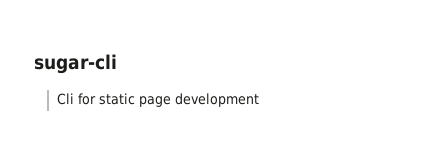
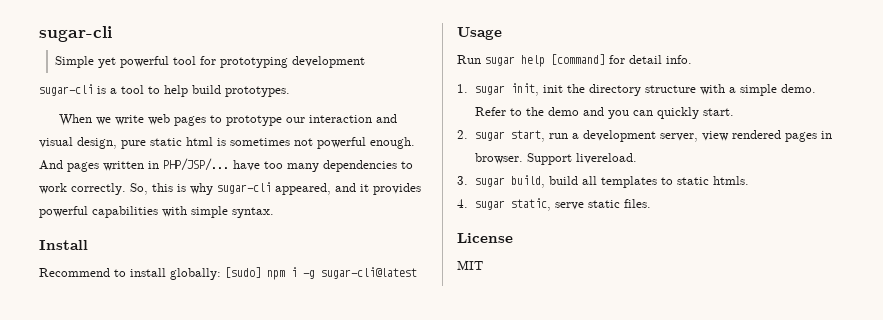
- Cli for static page development
+ Simple yet powerful tool for prototyping development
+ sugar-cli is a tool to help build prototypes.
+ When we write web pages to prototype our interaction and visual design, pure static html is sometimes not powerful enough. And pages written in PHP/JSP/... have too many dependencies to work correctly. So, this is why sugar-cli appeared, and it provides powerful capabilities with simple syntax.
+ Install
+ Recommend to install globally: [sudo] npm i -g sugar-cli@latest
+ Usage
+ Run sugar help [command] for detail info.
+ 1. sugar init, init the directory structure with a simple demo. Refer to the demo and you can quickly start.
+ 2. sugar start, run a development server, view rendered pages in browser. Support livereload.
+ 3. sugar build, build all templates to static htmls.
+ 4. sugar static, serve static files.
+ License
+ MIT

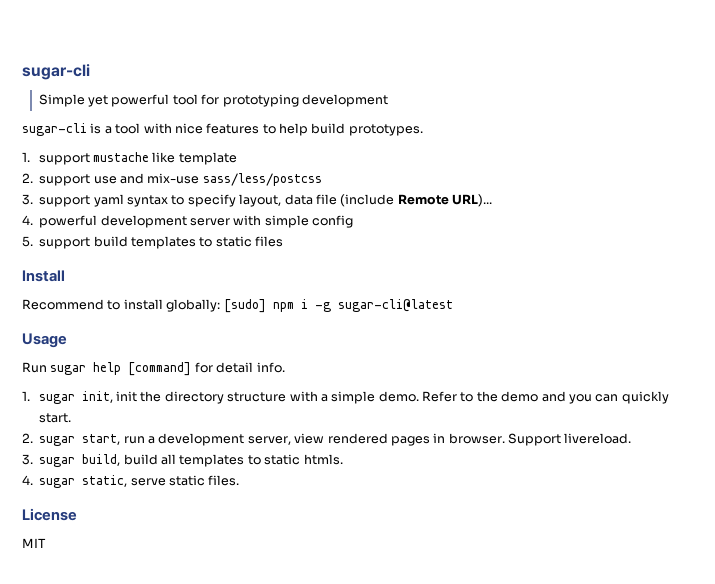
- sugar-cli is a tool to help build prototypes.
+ sugar-cli is a tool with nice features to help build prototypes.
- When we write web pages to prototype our interaction and visual design, pure static html is sometimes not powerful enough. And pages written in PHP/JSP/... have too many dependencies to work correctly. So, this is why sugar-cli appeared, and it provides powerful capabilities with simple syntax.
+ 1. support mustache like template
+ 2. support use and mix-use sass/less/postcss
+ 3. support yaml syntax to specify layout, data file (include Remote URL)...
+ 4. powerful development server with simple config
+ 5. support build templates to static files

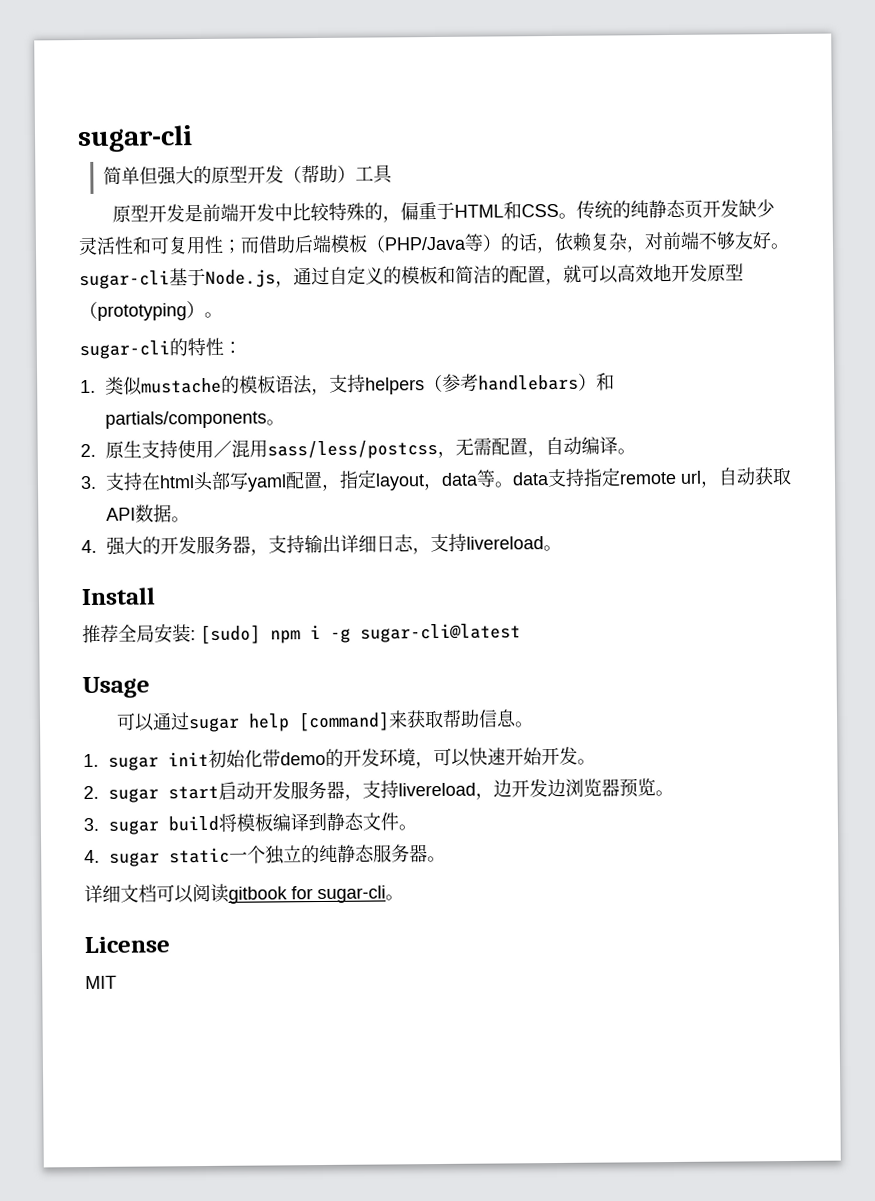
- Simple yet powerful tool for prototyping development
- sugar-cli is a tool with nice features to help build prototypes.
- 1. support mustache like template
- 2. support use and mix-use sass/less/postcss
- 3. support yaml syntax to specify layout, data file (include Remote URL)...
- 4. powerful development server with simple config
- 5. support build templates to static files
+ 简单但强大的原型开发（帮助）工具
+ 原型开发是前端开发中比较特殊的，偏重于HTML和CSS。传统的纯静态页开发缺少灵活性和可复用性；而借助后端模板（PHP/Java等）的话，依赖复杂，对前端不够友好。sugar-cli基于Node.js，通过自定义的模板和简洁的配置，就可以高效地开发原型（prototyping）。
+ sugar-cli的特性：
+ 1.类似mustache的模板语法，支持helpers（参考handlebars）和partials/components。
+ 2.原生支持使用／混用sass/less/postcss，无需配置，自动编译。
+ 3.支持在html头部写yaml配置，指定layout，data等。data支持指定remote url，自动获取API数据。
+ 4.强大的开发服务器，支持输出详细日志，支持livereload。
  Install
- Recommend to install globally: [sudo] npm i -g sugar-cli@latest
+ 推荐全局安装: [sudo] npm i -g sugar-cli@latest
- Run sugar help [command] for detail info.
- 1. sugar init, init the directory structure with a simple demo. Refer to the demo and you can quickly start.
- 2. sugar start, run a development server, view rendered pages in browser. Support livereload.
- 3. sugar build, build all templates to static htmls.
- 4. sugar static, serve static files.
+ 可以通过sugar help [command]来获取帮助信息。
+ 1. sugar init初始化带demo的开发环境，可以快速开始开发。
+ 2. sugar start启动开发服务器，支持livereload，边开发边浏览器预览。
+ 3. sugar build将模板编译到静态文件。
+ 4. sugar static一个独立的纯静态服务器。
+ 详细文档可以阅读gitbook for sugar-cli。

